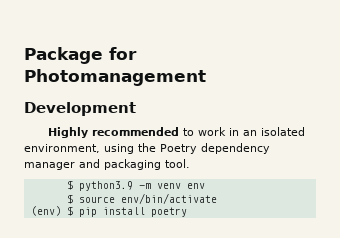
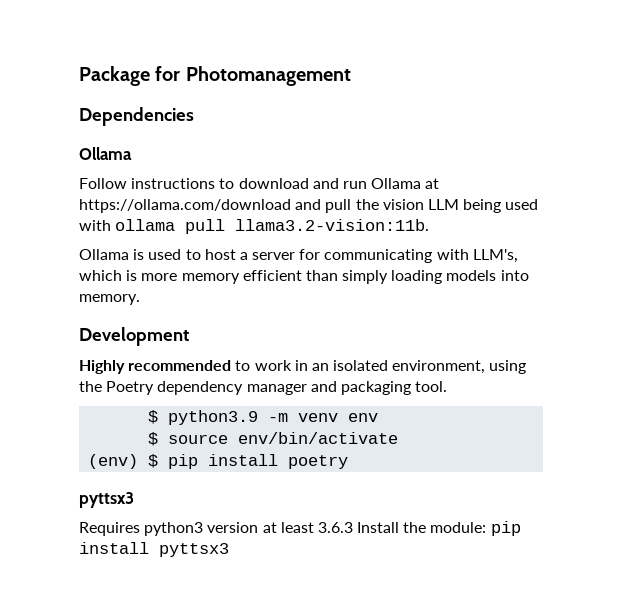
+ Dependencies
+ Ollama
+ Follow instructions to download and run Ollama at https://ollama.com/download and pull the vision LLM being used with ollama pull llama3.2-vision:11b.
+ Ollama is used to host a server for communicating with LLM's, which is more memory efficient than simply loading models into memory.
  (env) $ pip install poetry
+ pyttsx3
+ Requires python3 version at least 3.6.3 Install the module: pip install pyttsx3

